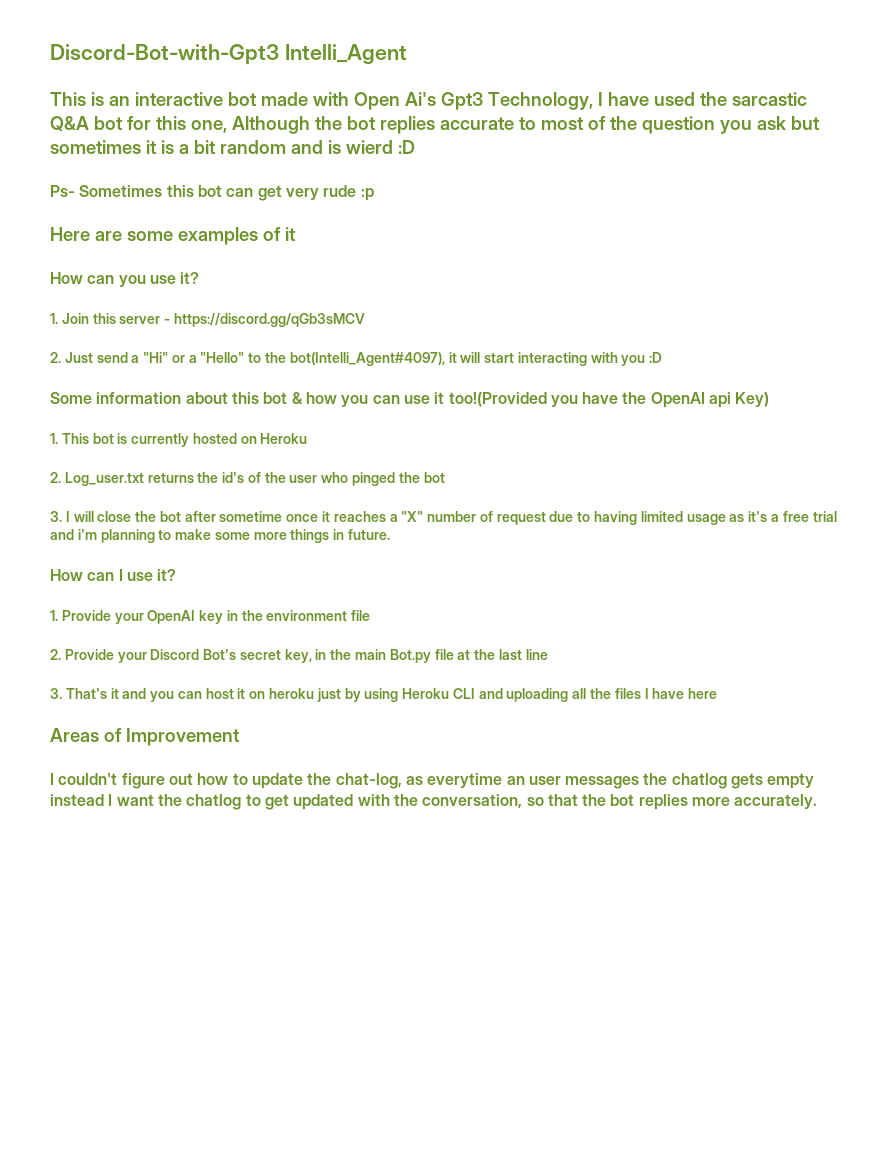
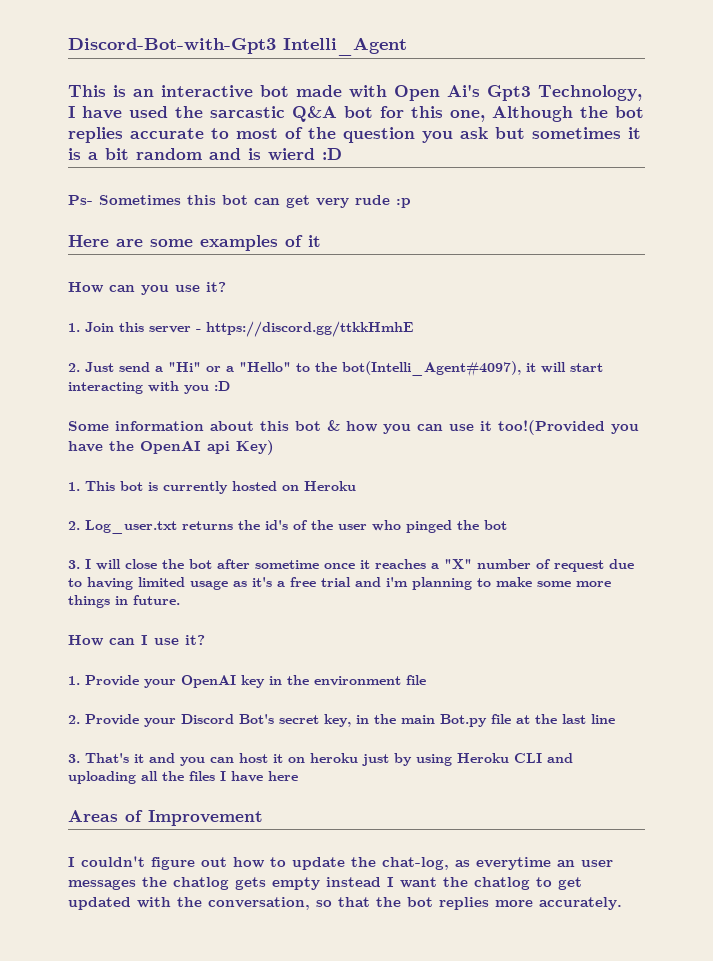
- 1. Join this server - https://discord.gg/qGb3sMCV
+ 1. Join this server - https://discord.gg/ttkkHmhE

